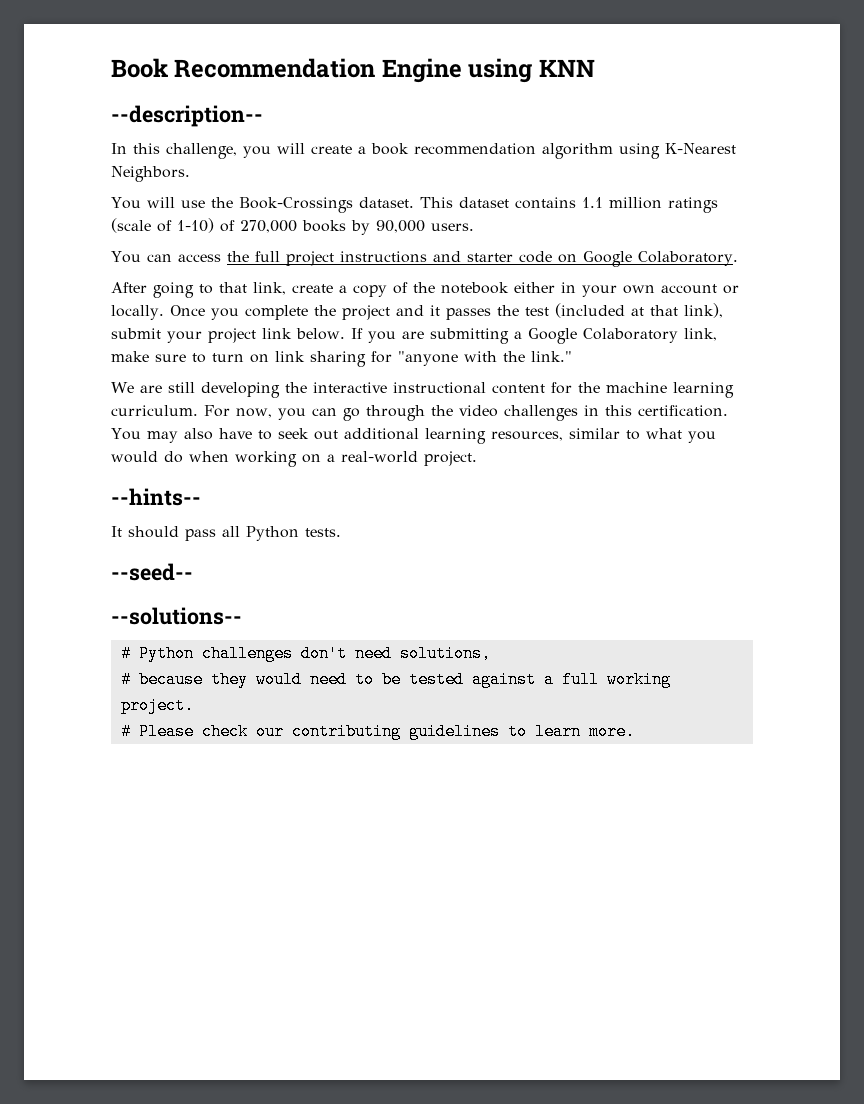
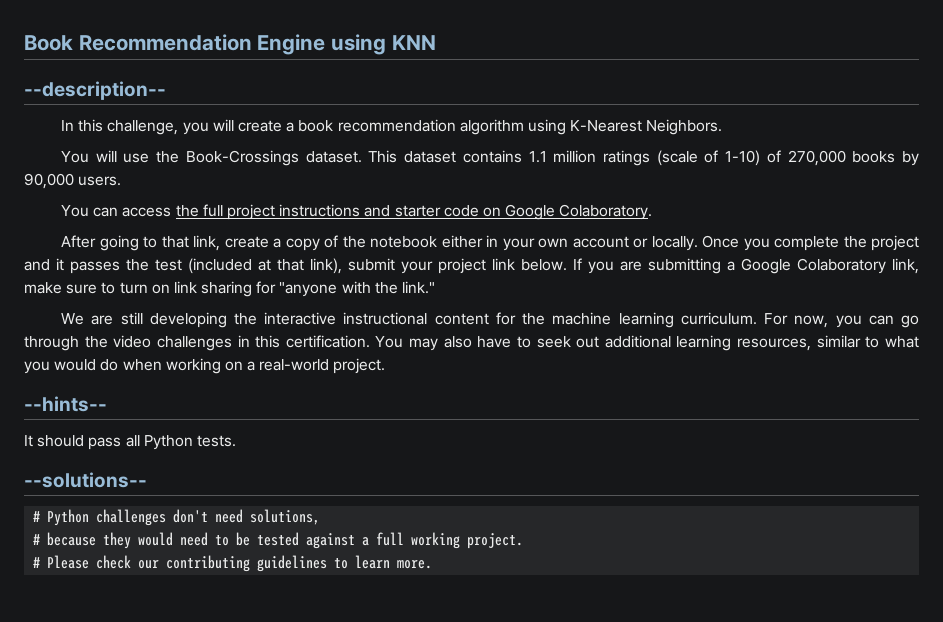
- --seed--

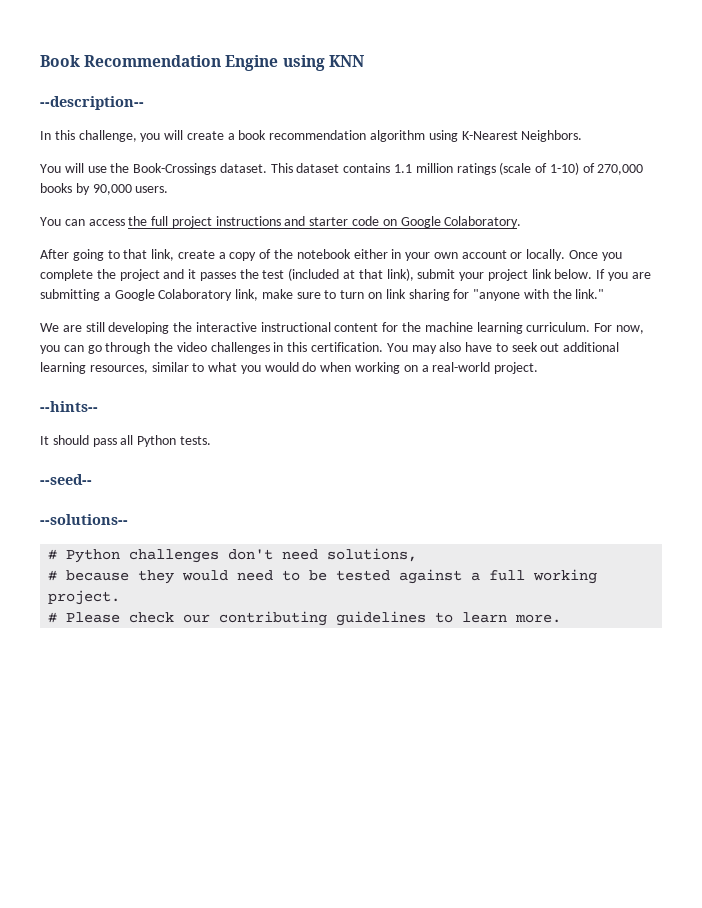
+ --seed--

